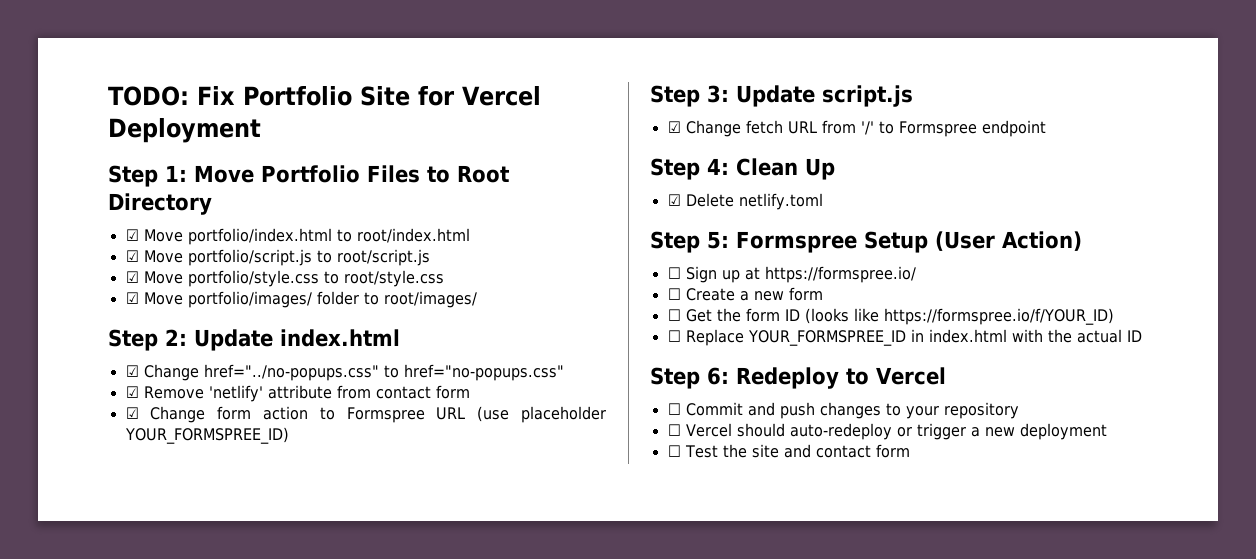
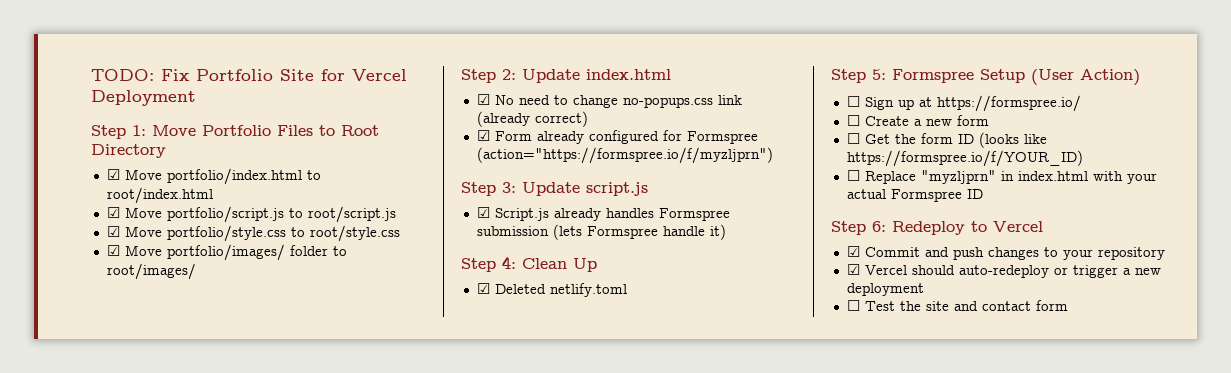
- ☑ Change href="../no-popups.css" to href="no-popups.css"
- ☑ Remove 'netlify' attribute from contact form
- ☑ Change form action to Formspree URL (use placeholder YOUR_FORMSPREE_ID)
+ ☑ No need to change no-popups.css link (already correct)
+ ☑ Form already configured for Formspree (action="https://formspree.io/f/myzljprn")
- ☑ Change fetch URL from '/' to Formspree endpoint
+ ☑ Script.js already handles Formspree submission (lets Formspree handle it)
- ☑ Delete netlify.toml
+ ☑ Deleted netlify.toml
- ☐ Replace YOUR_FORMSPREE_ID in index.html with the actual ID
+ ☐ Replace "myzljprn" in index.html with your actual Formspree ID
- ☐ Commit and push changes to your repository
+ ☑ Commit and push changes to your repository
- ☐ Vercel should auto-redeploy or trigger a new deployment
+ ☑ Vercel should auto-redeploy or trigger a new deployment

